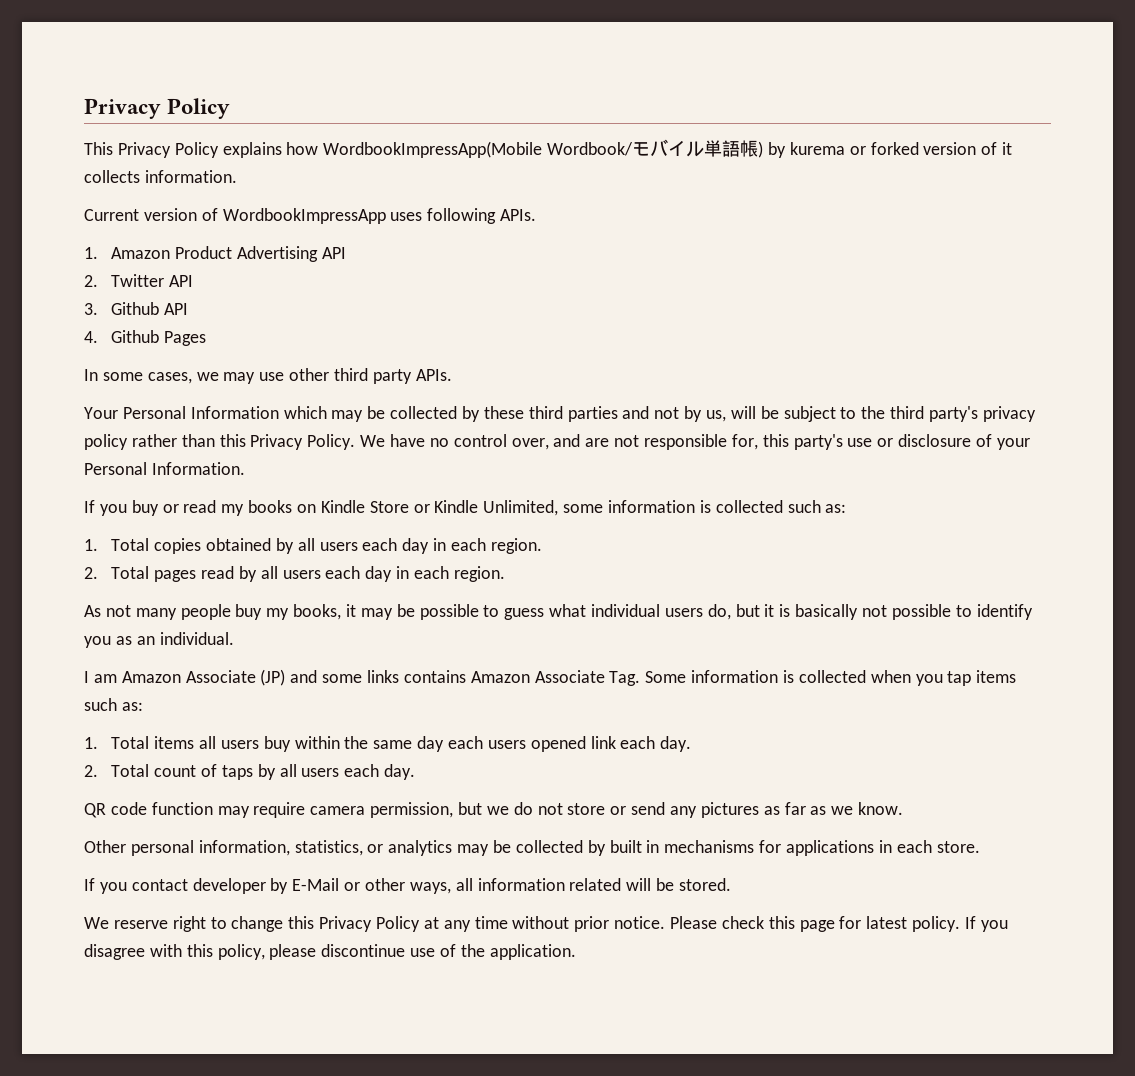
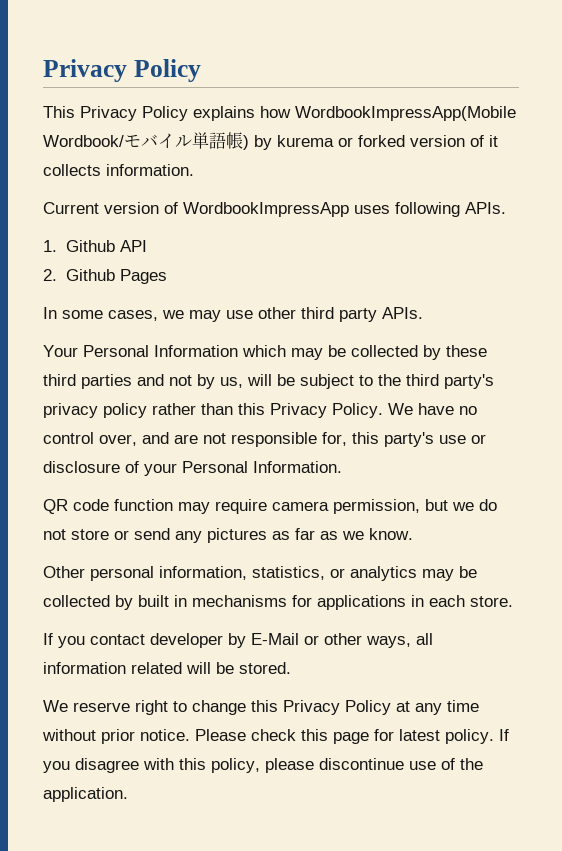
- 1. Amazon Product Advertising API
- 2. Twitter API
- 3. Github API
+ 1. Github API
- 4. Github Pages
+ 2. Github Pages
- If you buy or read my books on Kindle Store or Kindle Unlimited, some information is collected such as:
- 1. Total copies obtained by all users each day in each region.
- 2. Total pages read by all users each day in each region.
- As not many people buy my books, it may be possible to guess what individual users do, but it is basically not possible to identify you as an individual.
- I am Amazon Associate (JP) and some links contains Amazon Associate Tag. Some information is collected when you tap items such as:
- 1. Total items all users buy within the same day each users opened link each day.
- 2. Total count of taps by all users each day.

